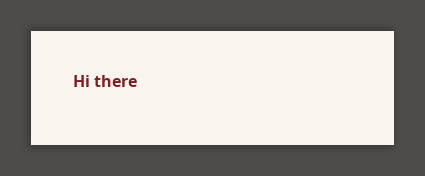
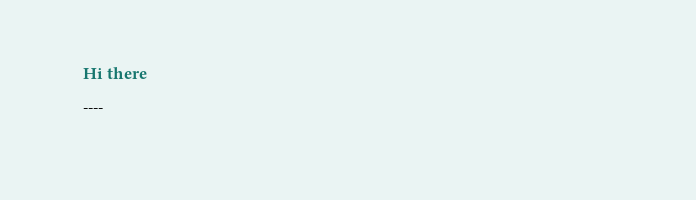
+ ----

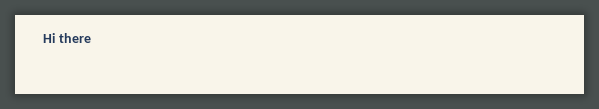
- ----

